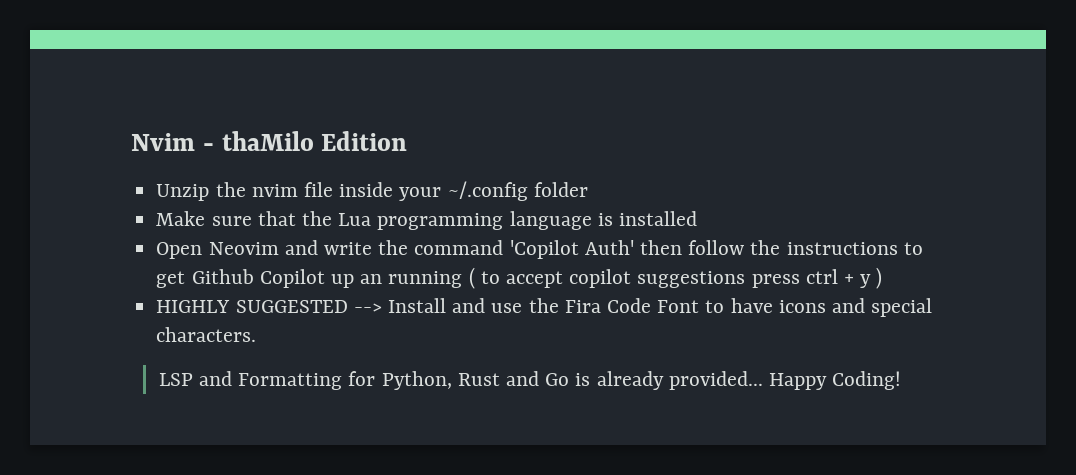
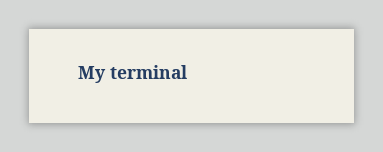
- Nvim - thaMilo Edition
- Unzip the nvim file inside your ~/.config folder
- Make sure that the Lua programming language is installed
- Open Neovim and write the command 'Copilot Auth' then follow the instructions to get Github Copilot up an running ( to accept copilot suggestions press ctrl + y )
- HIGHLY SUGGESTED --> Install and use the Fira Code Font to have icons and special characters.
- LSP and Formatting for Python, Rust and Go is already provided... Happy Coding!
+ My terminal

